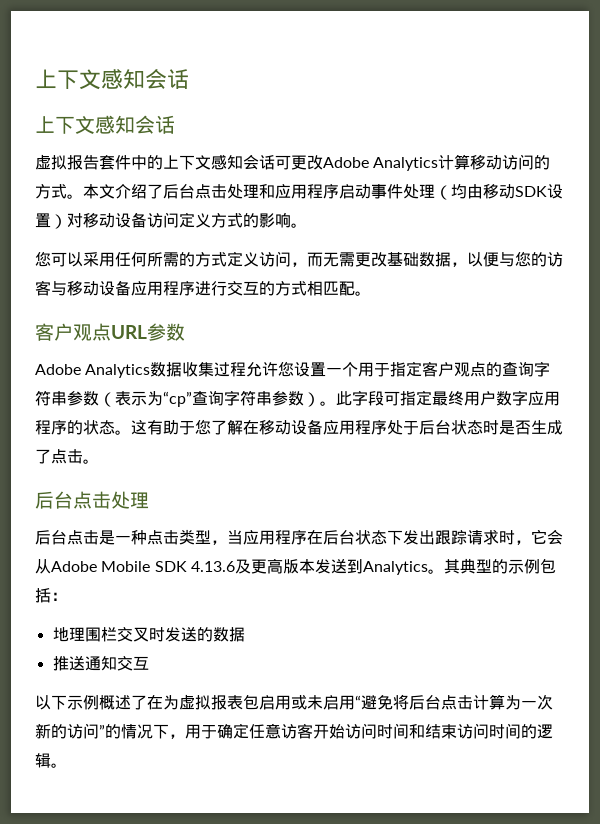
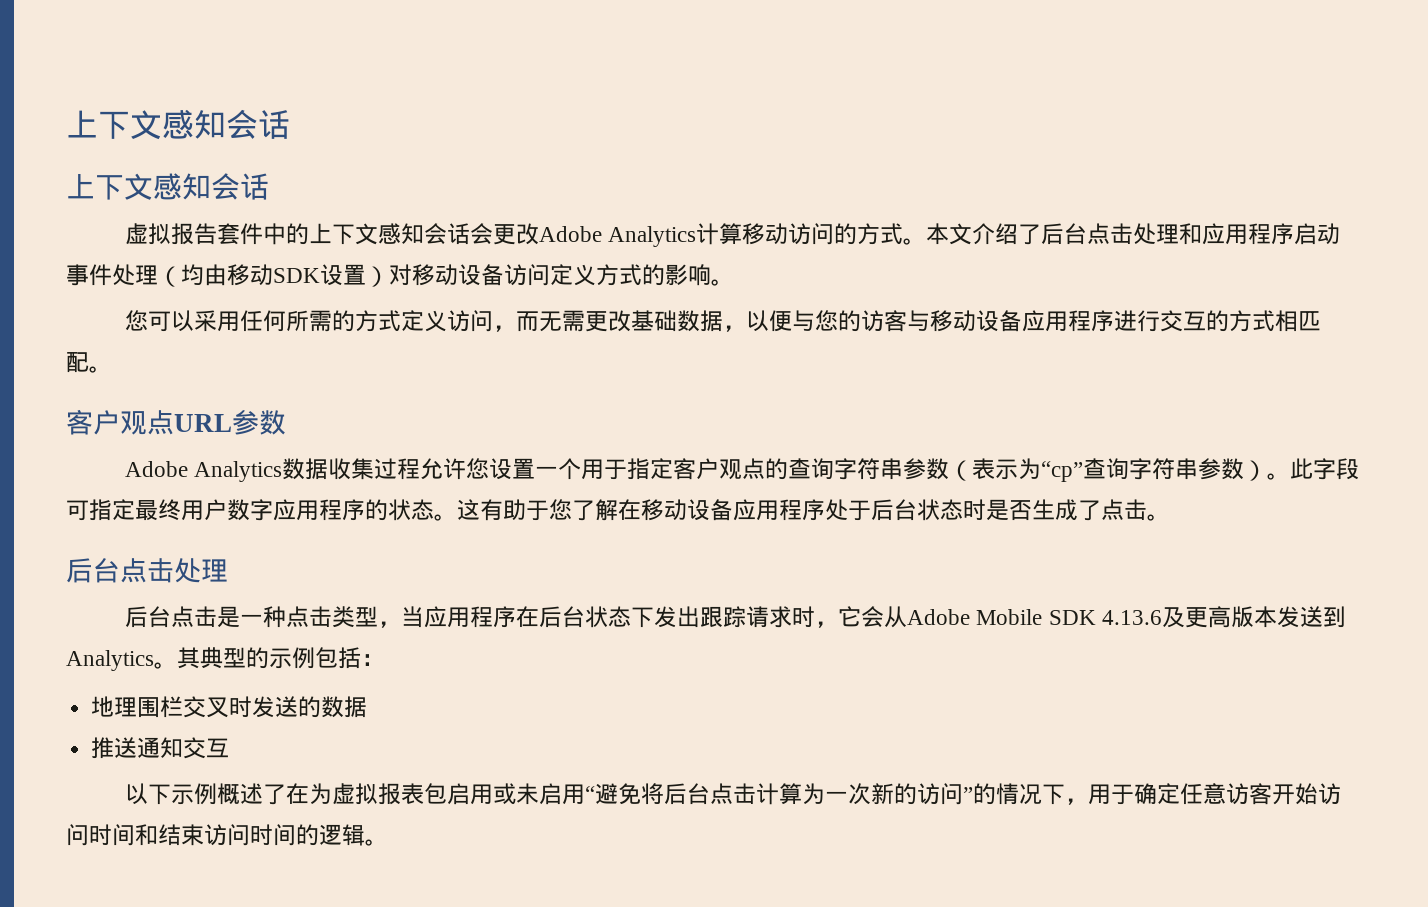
- 虚拟报告套件中的上下文感知会话可更改Adobe Analytics计算移动访问的方式。
+ 虚拟报告套件中的上下文感知会话会更改Adobe Analytics计算移动访问的方式。

